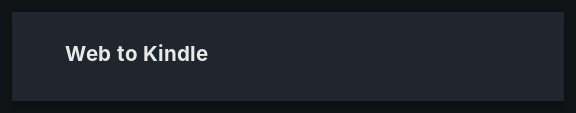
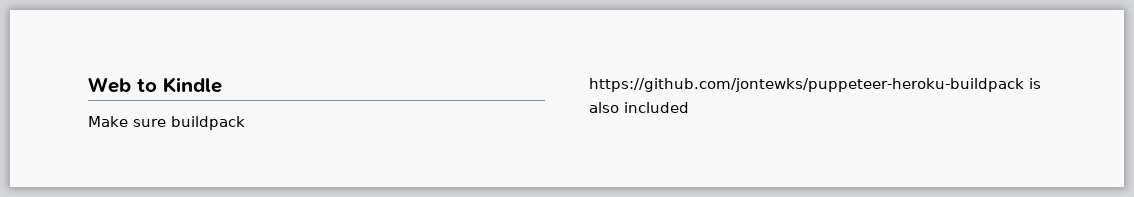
+ Make sure buildpack https://github.com/jontewks/puppeteer-heroku-buildpack is also included

